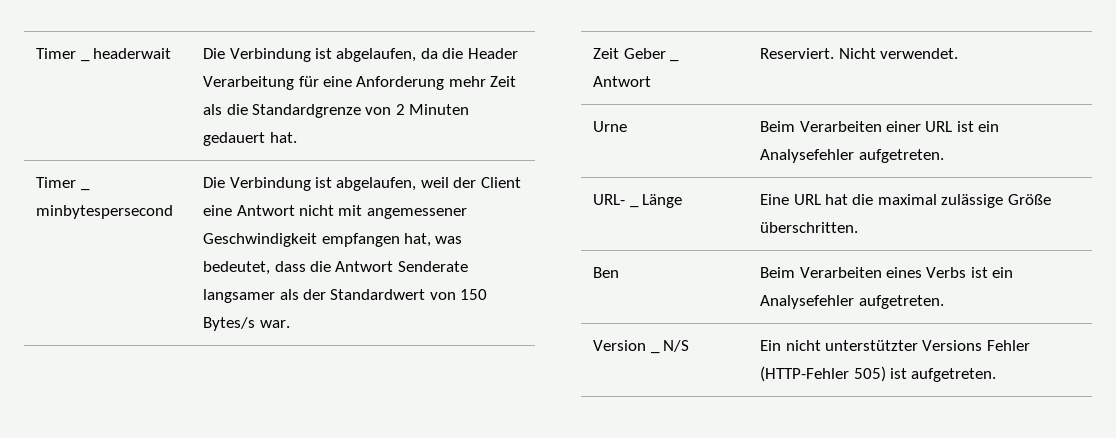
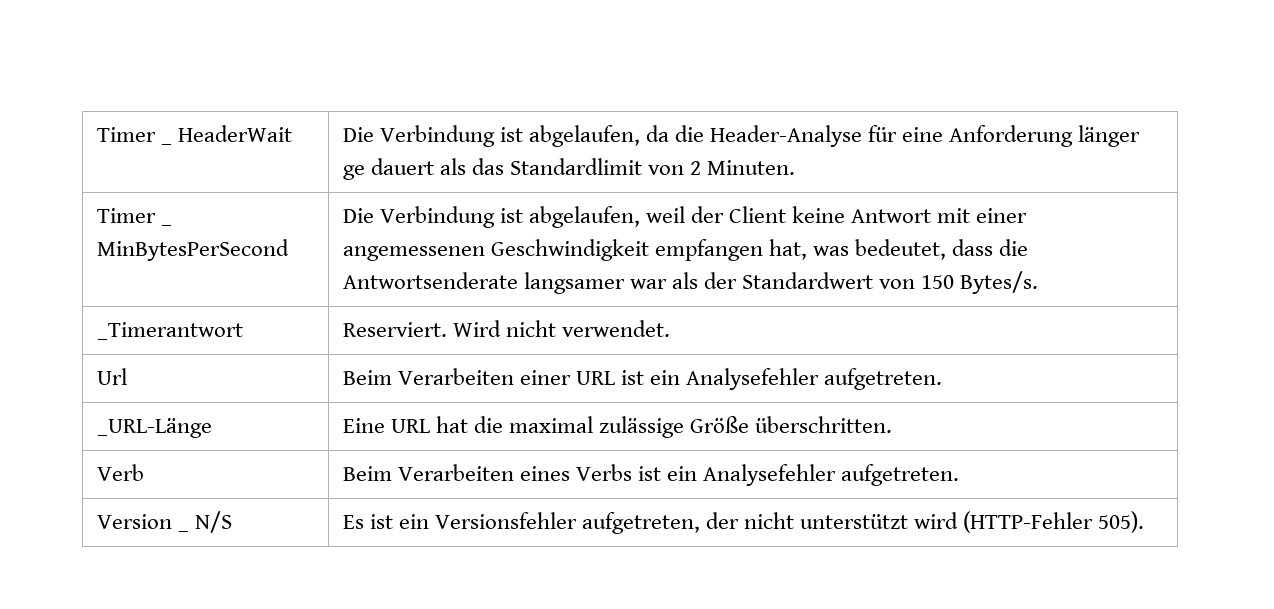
- Timer _ headerwait | Die Verbindung ist abgelaufen, da die Header Verarbeitung für eine Anforderung mehr Zeit als die Standardgrenze von 2 Minuten gedauert hat.
- Timer _ minbytespersecond | Die Verbindung ist abgelaufen, weil der Client eine Antwort nicht mit angemessener Geschwindigkeit empfangen hat, was bedeutet, dass die Antwort Senderate langsamer als der Standardwert von 150 Bytes/s war.
- Zeit Geber _ Antwort | Reserviert. Nicht verwendet.
+ Timer _ HeaderWait | Die Verbindung ist abgelaufen, da die Header-Analyse für eine Anforderung länger ge dauert als das Standardlimit von 2 Minuten.
+ Timer _ MinBytesPerSecond | Die Verbindung ist abgelaufen, weil der Client keine Antwort mit einer angemessenen Geschwindigkeit empfangen hat, was bedeutet, dass die Antwortsenderate langsamer war als der Standardwert von 150 Bytes/s.
+ _Timerantwort | Reserviert. Wird nicht verwendet.
- Urne | Beim Verarbeiten einer URL ist ein Analysefehler aufgetreten.
+ Url | Beim Verarbeiten einer URL ist ein Analysefehler aufgetreten.
- URL- _ Länge | Eine URL hat die maximal zulässige Größe überschritten.
+ _URL-Länge | Eine URL hat die maximal zulässige Größe überschritten.
- Ben | Beim Verarbeiten eines Verbs ist ein Analysefehler aufgetreten.
+ Verb | Beim Verarbeiten eines Verbs ist ein Analysefehler aufgetreten.
- Version _ N/S | Ein nicht unterstützter Versions Fehler (HTTP-Fehler 505) ist aufgetreten.
+ Version _ N/S | Es ist ein Versionsfehler aufgetreten, der nicht unterstützt wird (HTTP-Fehler 505).

